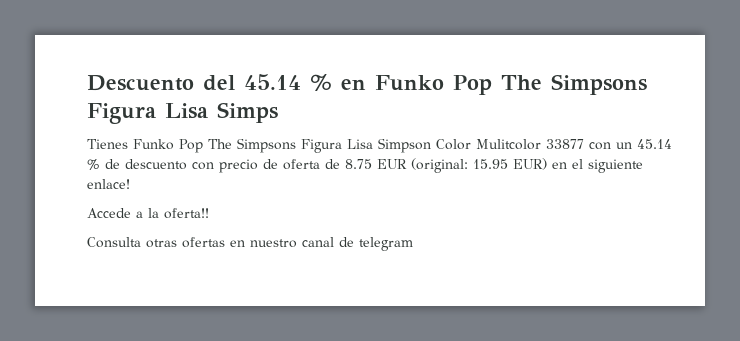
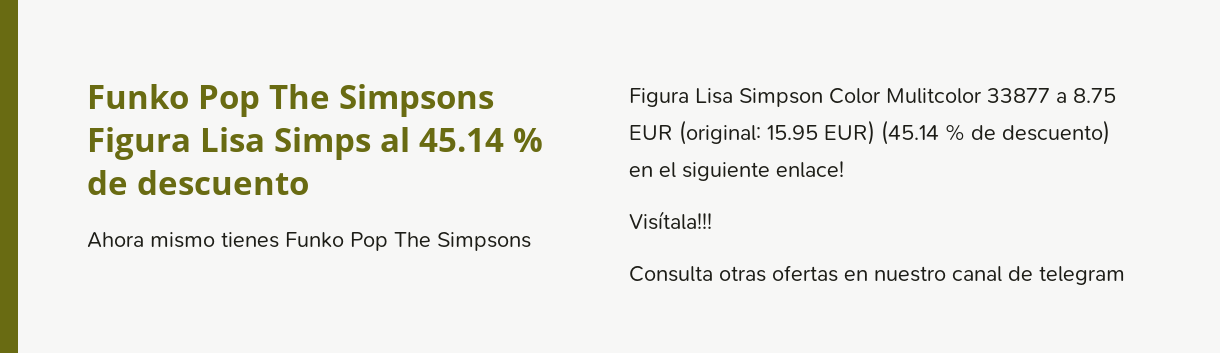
- Descuento del 45.14 % en Funko Pop The Simpsons Figura Lisa Simps
- Tienes Funko Pop The Simpsons Figura Lisa Simpson Color Mulitcolor 33877 con un 45.14 % de descuento con precio de oferta de 8.75 EUR (original: 15.95 EUR) en el siguiente enlace!
+ Funko Pop The Simpsons Figura Lisa Simps al 45.14 % de descuento
+ Ahora mismo tienes Funko Pop The Simpsons Figura Lisa Simpson Color Mulitcolor 33877 a 8.75 EUR (original: 15.95 EUR) (45.14 % de descuento) en el siguiente enlace!
- Accede a la oferta!!
+ Visítala!!!

